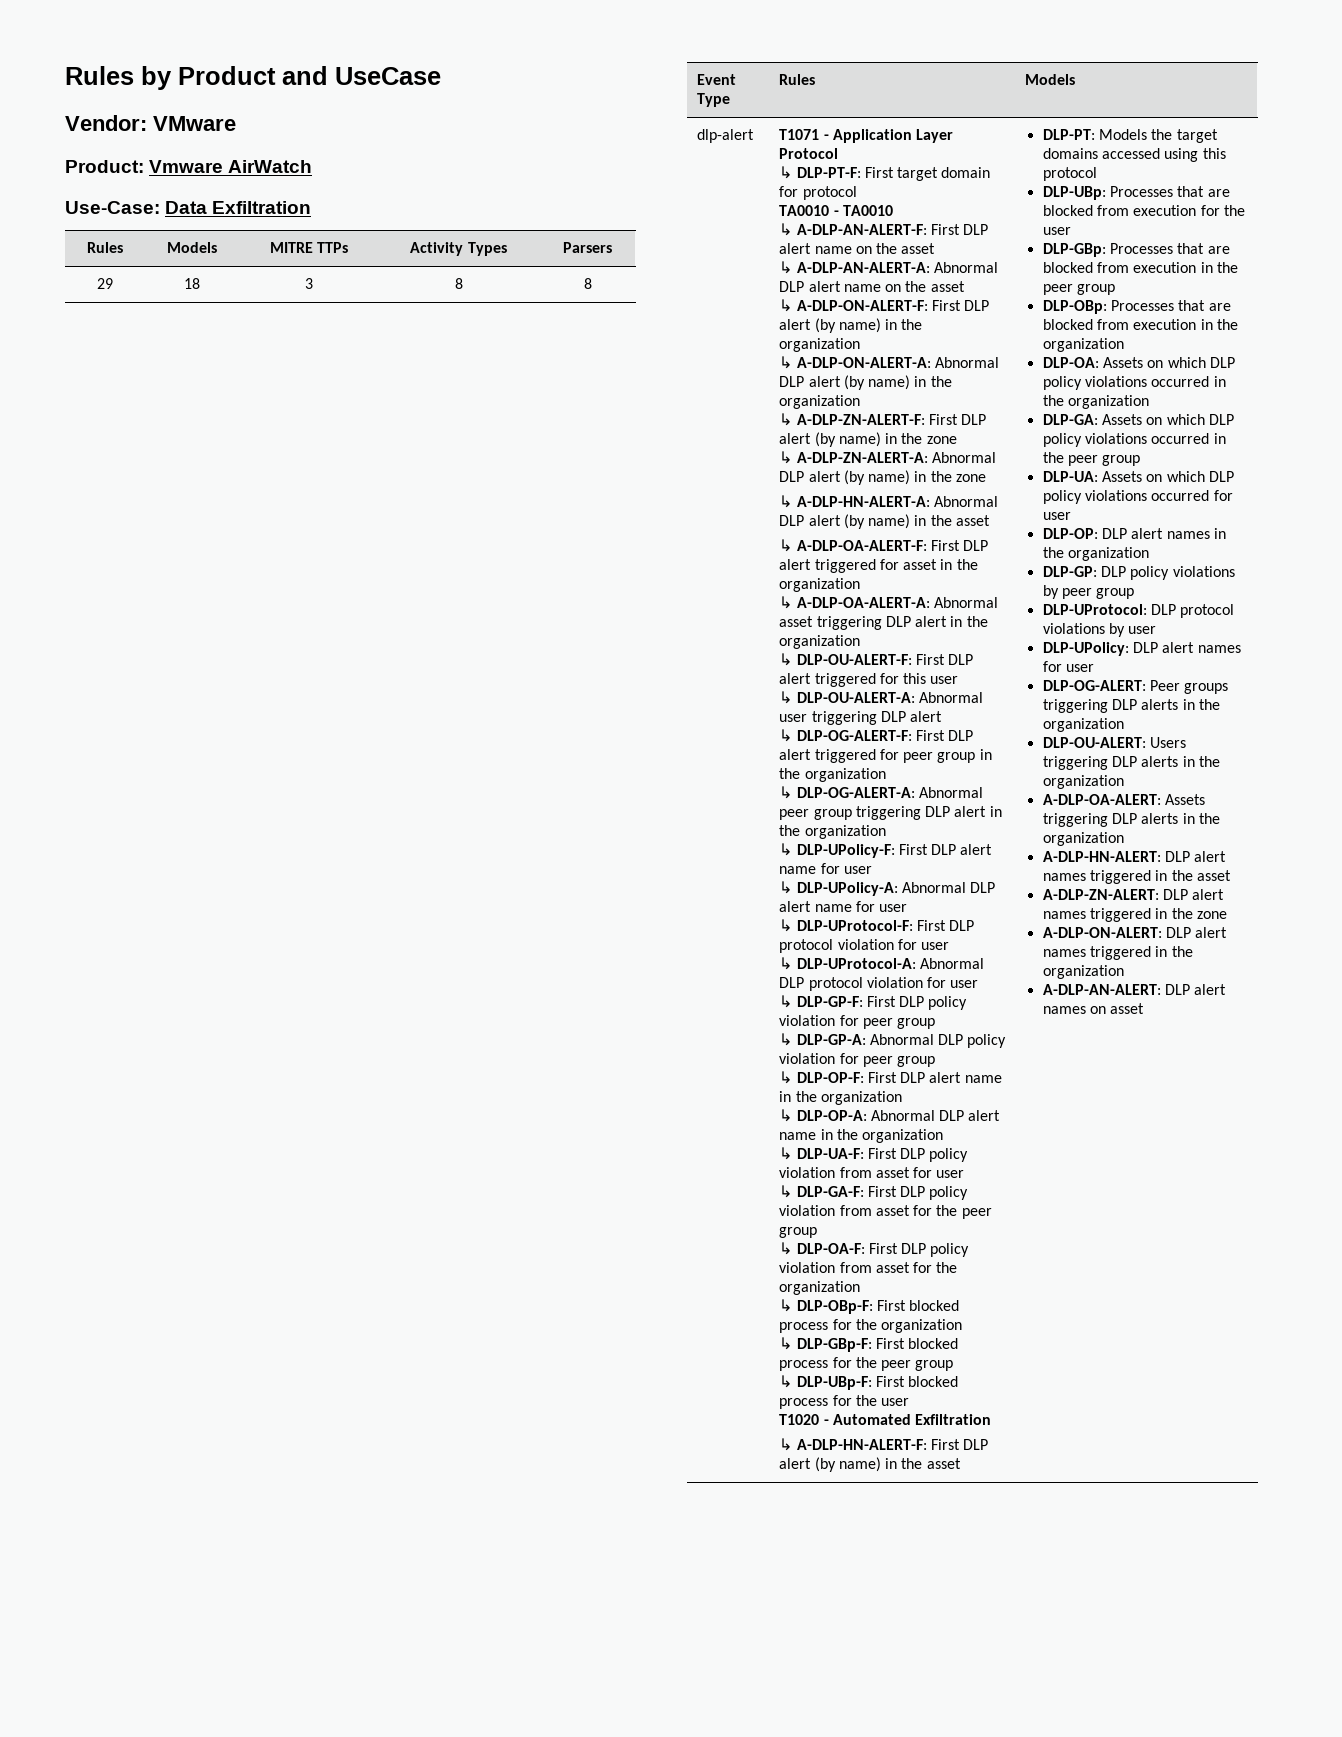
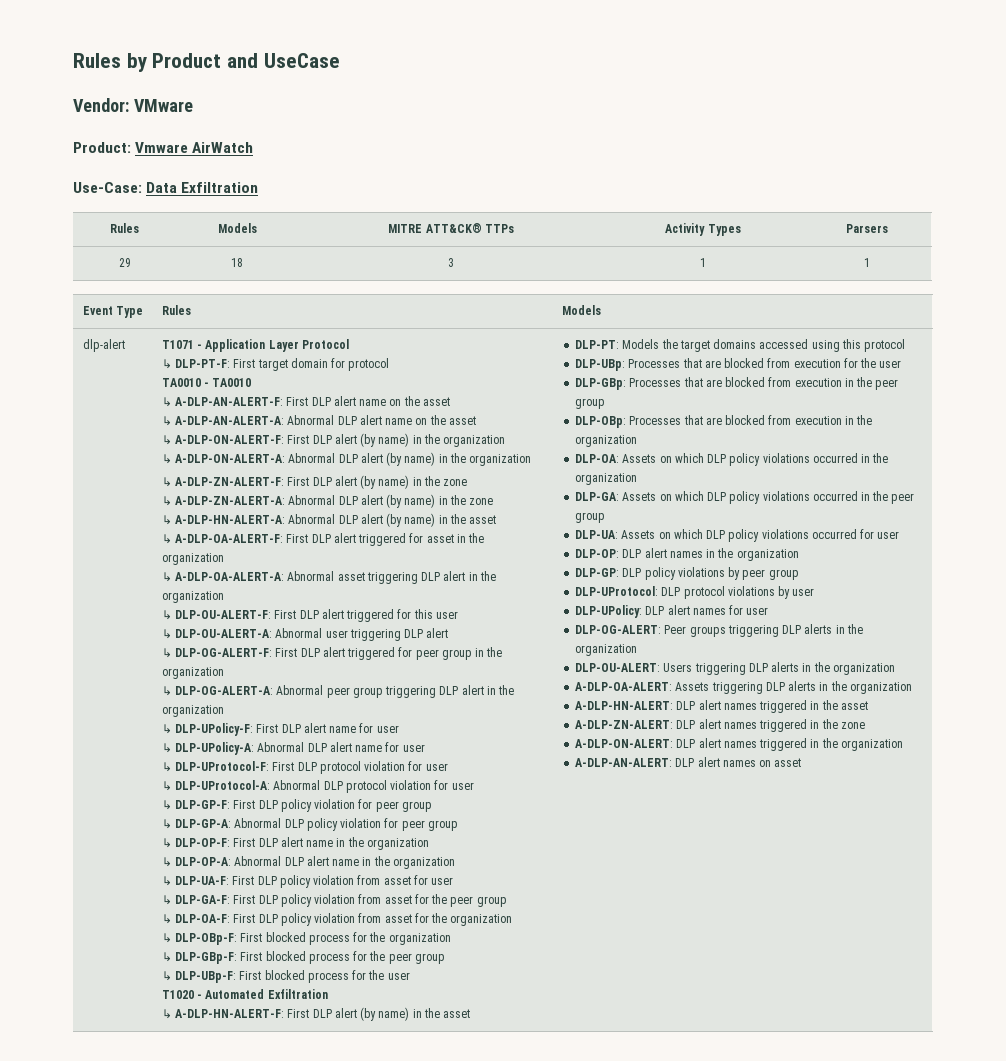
- Rules | Models | MITRE TTPs | Activity Types | Parsers
+ Rules | Models | MITRE ATT&CK® TTPs | Activity Types | Parsers
- 29 | 18 | 3 | 8 | 8
+ 29 | 18 | 3 | 1 | 1

